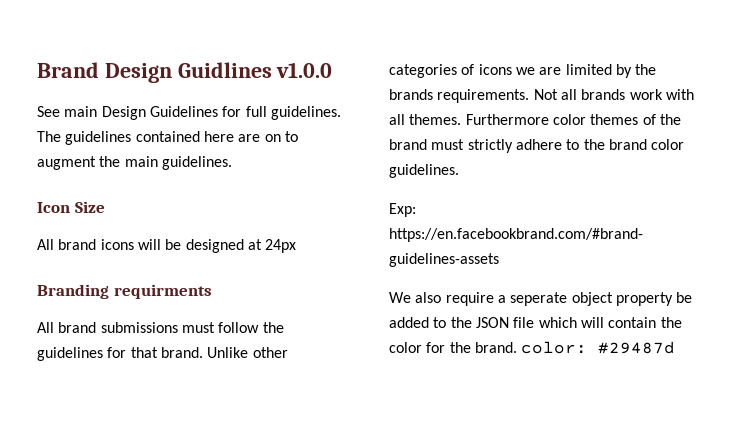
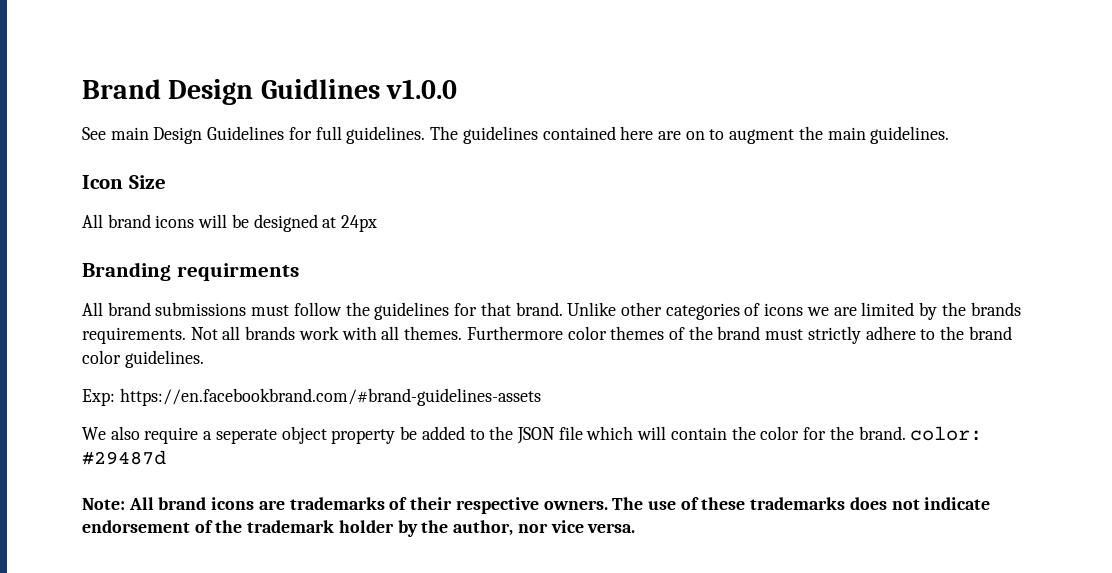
+ Note: All brand icons are trademarks of their respective owners. The use of these trademarks does not indicate endorsement of the trademark holder by the author, nor vice versa.

